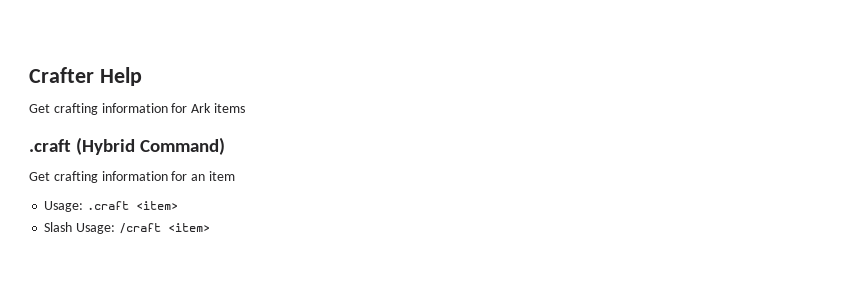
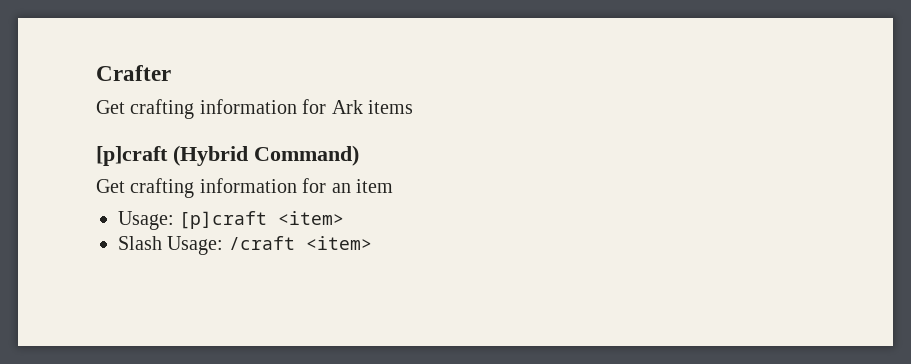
- Crafter Help
+ Crafter
- .craft (Hybrid Command)
+ [p]craft (Hybrid Command)
- Usage: .craft <item>
+ Usage: [p]craft <item>

